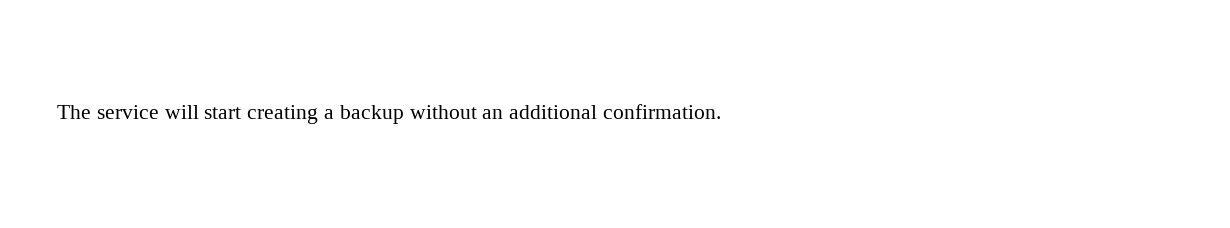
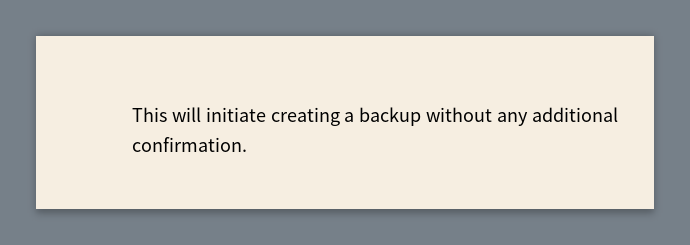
- The service will start creating a backup without an additional confirmation.
+ This will initiate creating a backup without any additional confirmation.

